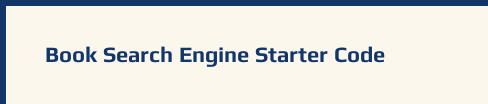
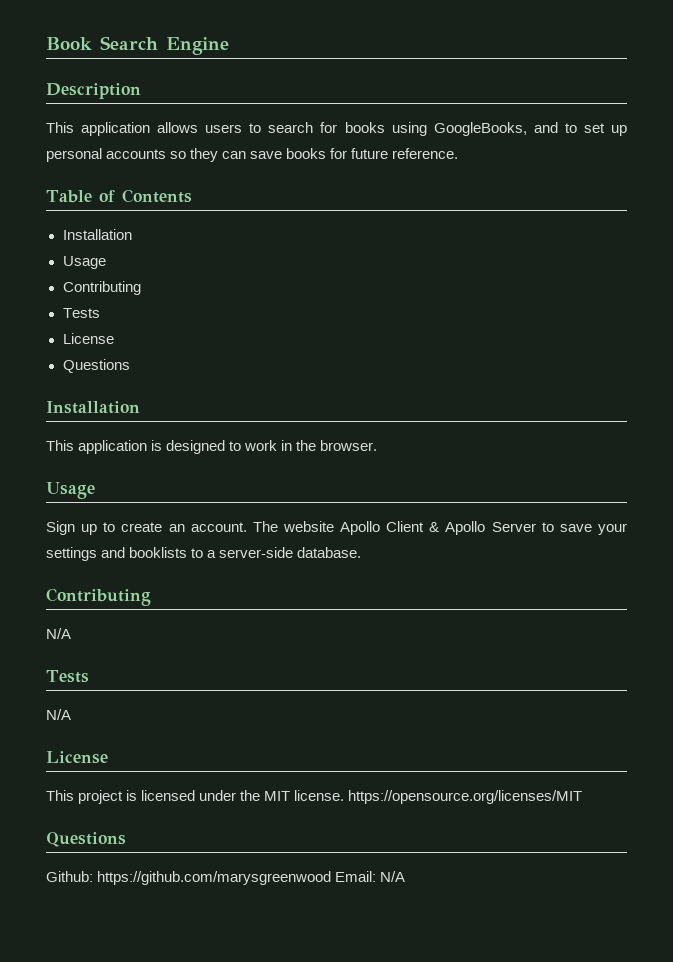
- Book Search Engine Starter Code
+ Book Search Engine
+ Description
+ This application allows users to search for books using GoogleBooks, and to set up personal accounts so they can save books for future reference.
+ Table of Contents
+ Installation
+ Usage
+ Contributing
+ Tests
+ License
+ Questions
+ Installation
+ This application is designed to work in the browser.
+ Usage
+ Sign up to create an account. The website Apollo Client & Apollo Server to save your settings and booklists to a server-side database.
+ Contributing
+ N/A
+ Tests
+ N/A
+ License
+ This project is licensed under the MIT license. https://opensource.org/licenses/MIT
+ Questions
+ Github: https://github.com/marysgreenwood Email: N/A

